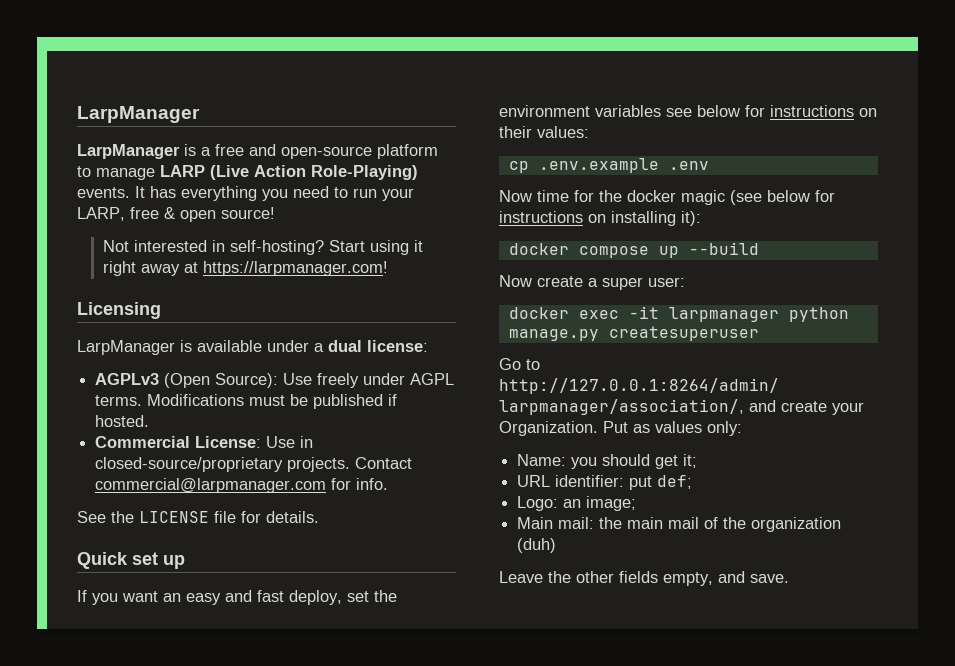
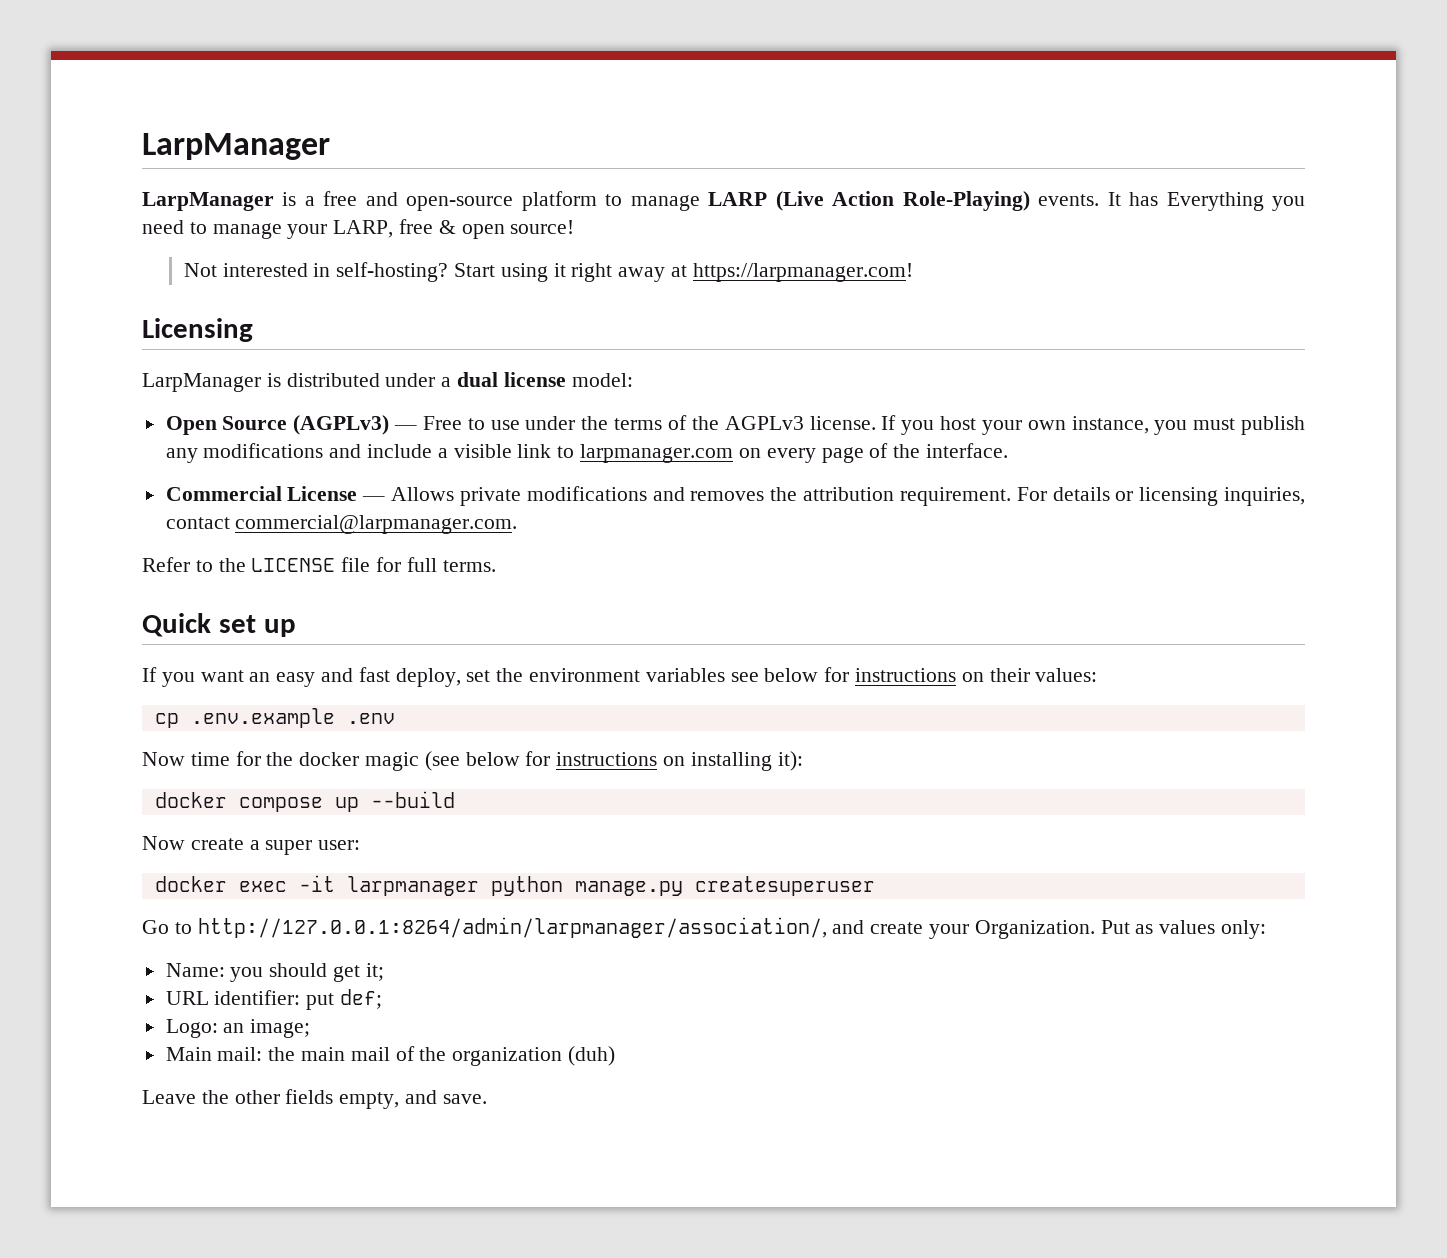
- It has everything you need to run your LARP, free & open source!
+ It has Everything you need to manage your LARP, free & open source!
- LarpManager is available under a dual license:
- AGPLv3 (Open Source): Use freely under AGPL terms. Modifications must be published if hosted.
- Commercial License: Use in closed-source/proprietary projects. Contact commercial@larpmanager.com for info.
- See the LICENSE file for details.
+ LarpManager is distributed under a dual license model:
+ Open Source (AGPLv3) — Free to use under the terms of the AGPLv3 license. If you host your own instance, you must publish any modifications and include a visible link to larpmanager.com on every page of the interface.
+ Commercial License — Allows private modifications and removes the attribution requirement. For details or licensing inquiries, contact commercial@larpmanager.com.
+ Refer to the LICENSE file for full terms.

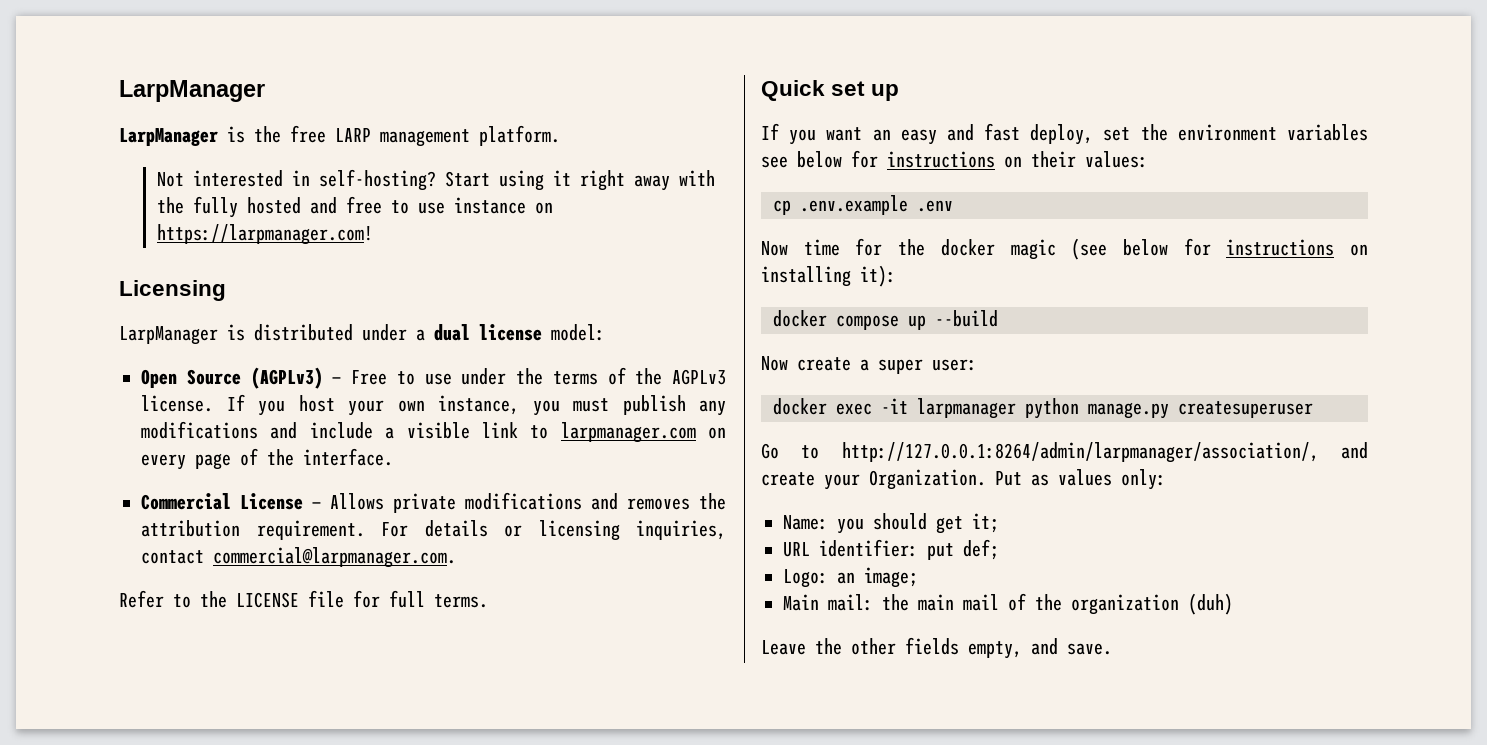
- LarpManager is a free and open-source platform to manage LARP (Live Action Role-Playing) events. It has Everything you need to manage your LARP, free & open source!
+ LarpManager is the free LARP management platform.
- Start using it right away at https://larpmanager.com!
+ Start using it right away with the fully hosted and free to use instance on https://larpmanager.com!

